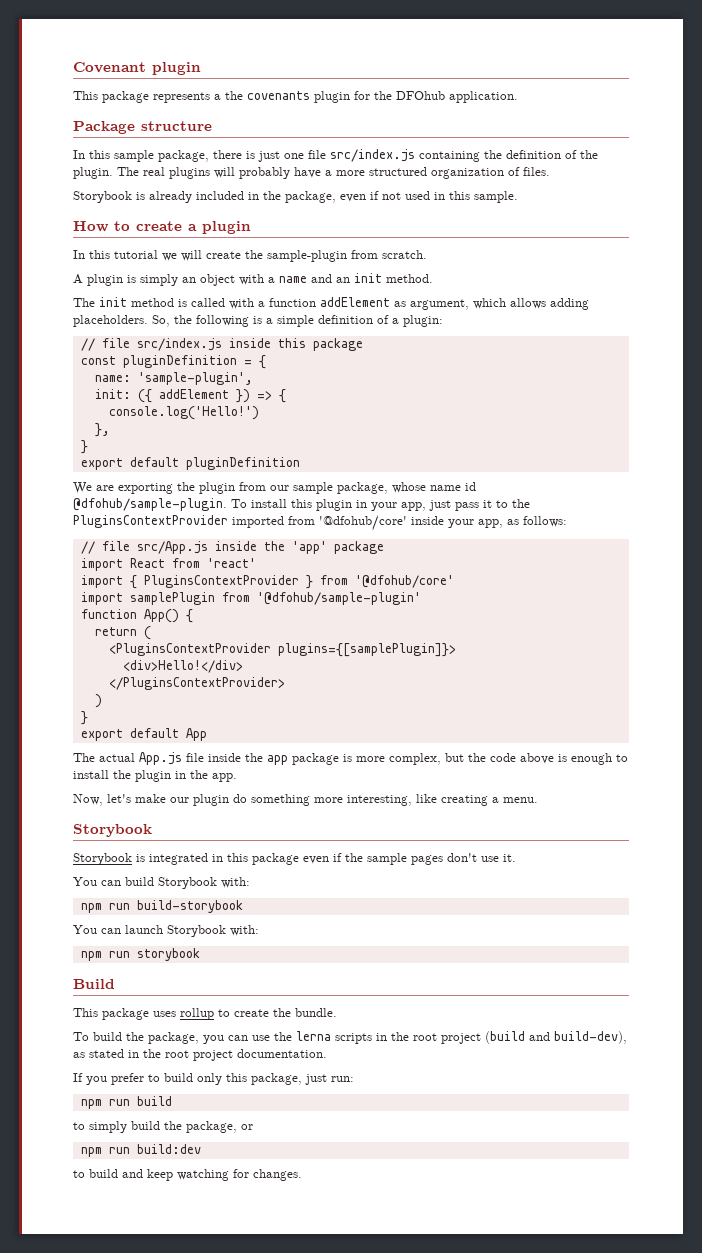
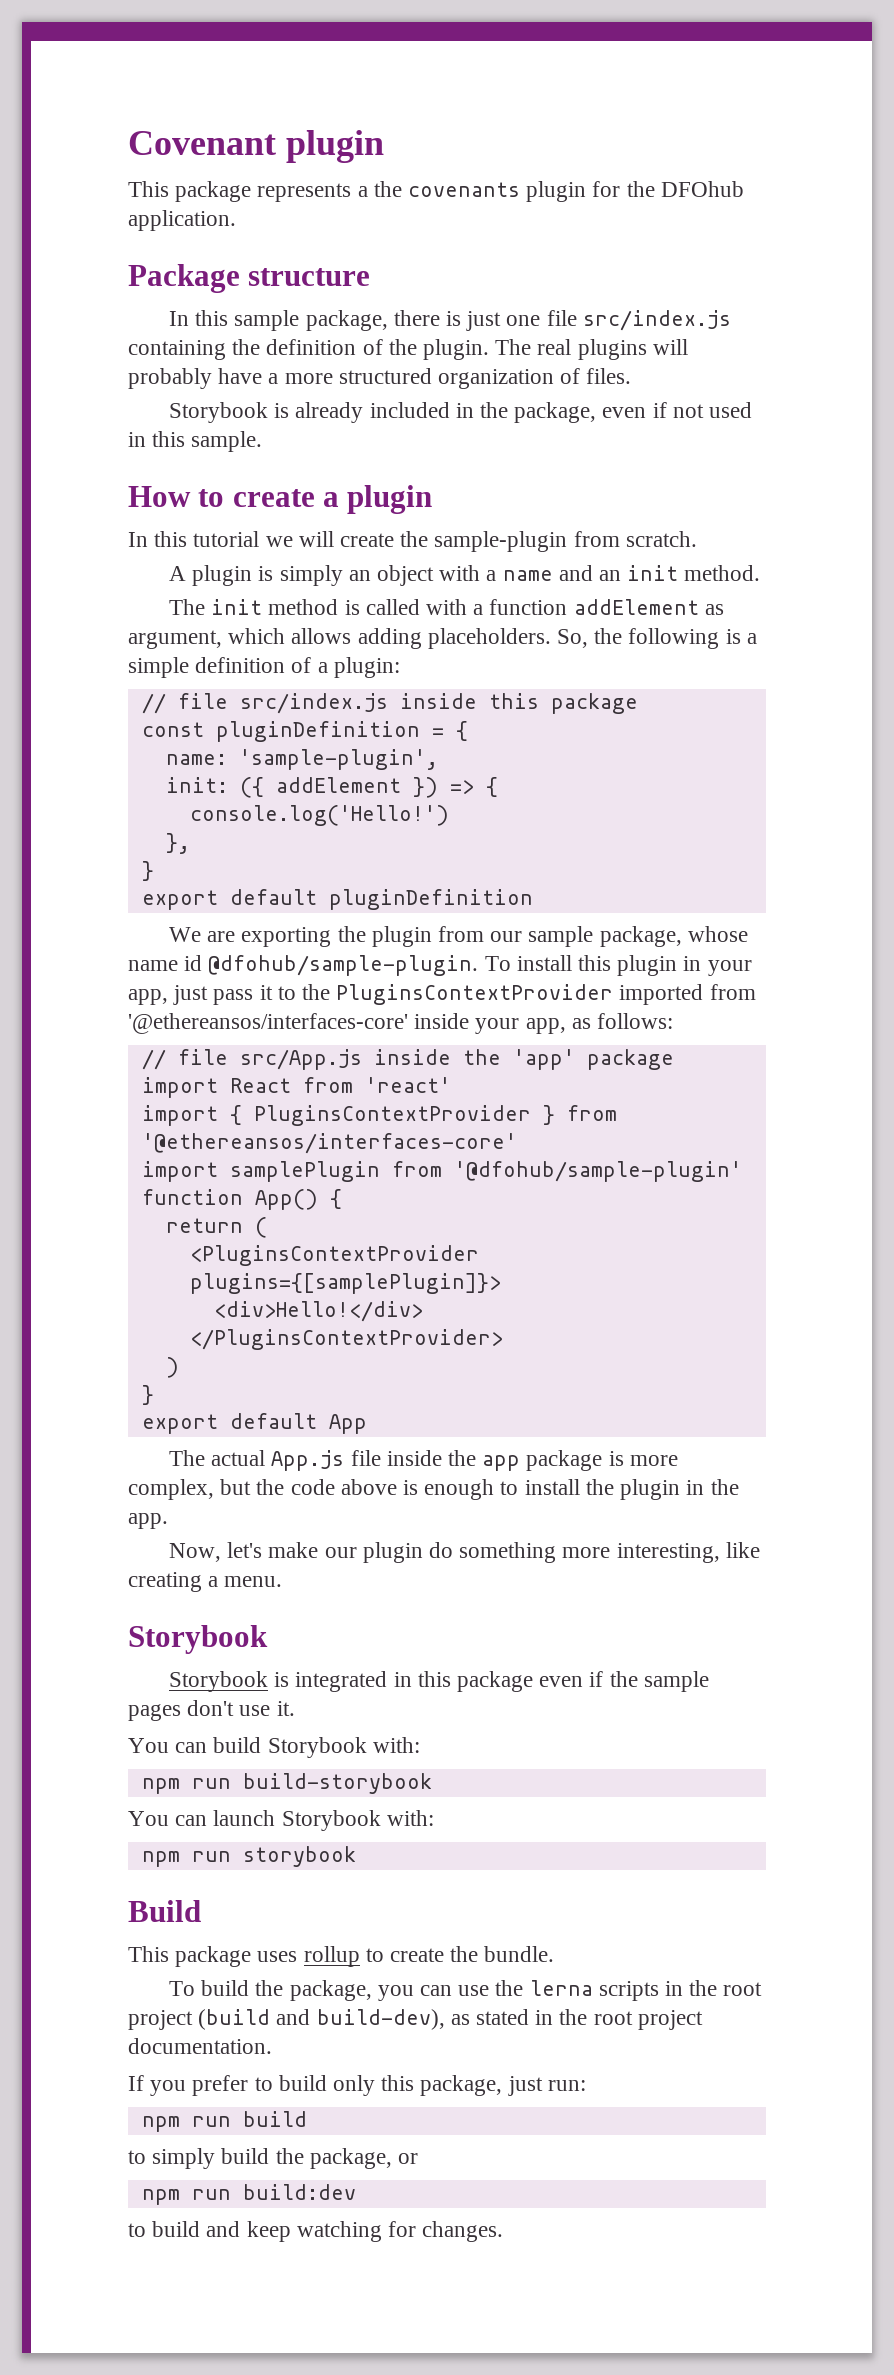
- To install this plugin in your app, just pass it to the PluginsContextProvider imported from '@dfohub/core' inside your app, as follows:
+ To install this plugin in your app, just pass it to the PluginsContextProvider imported from '@ethereansos/interfaces-core' inside your app, as follows:
- import { PluginsContextProvider } from '@dfohub/core'
+ import { PluginsContextProvider } from '@ethereansos/interfaces-core'

